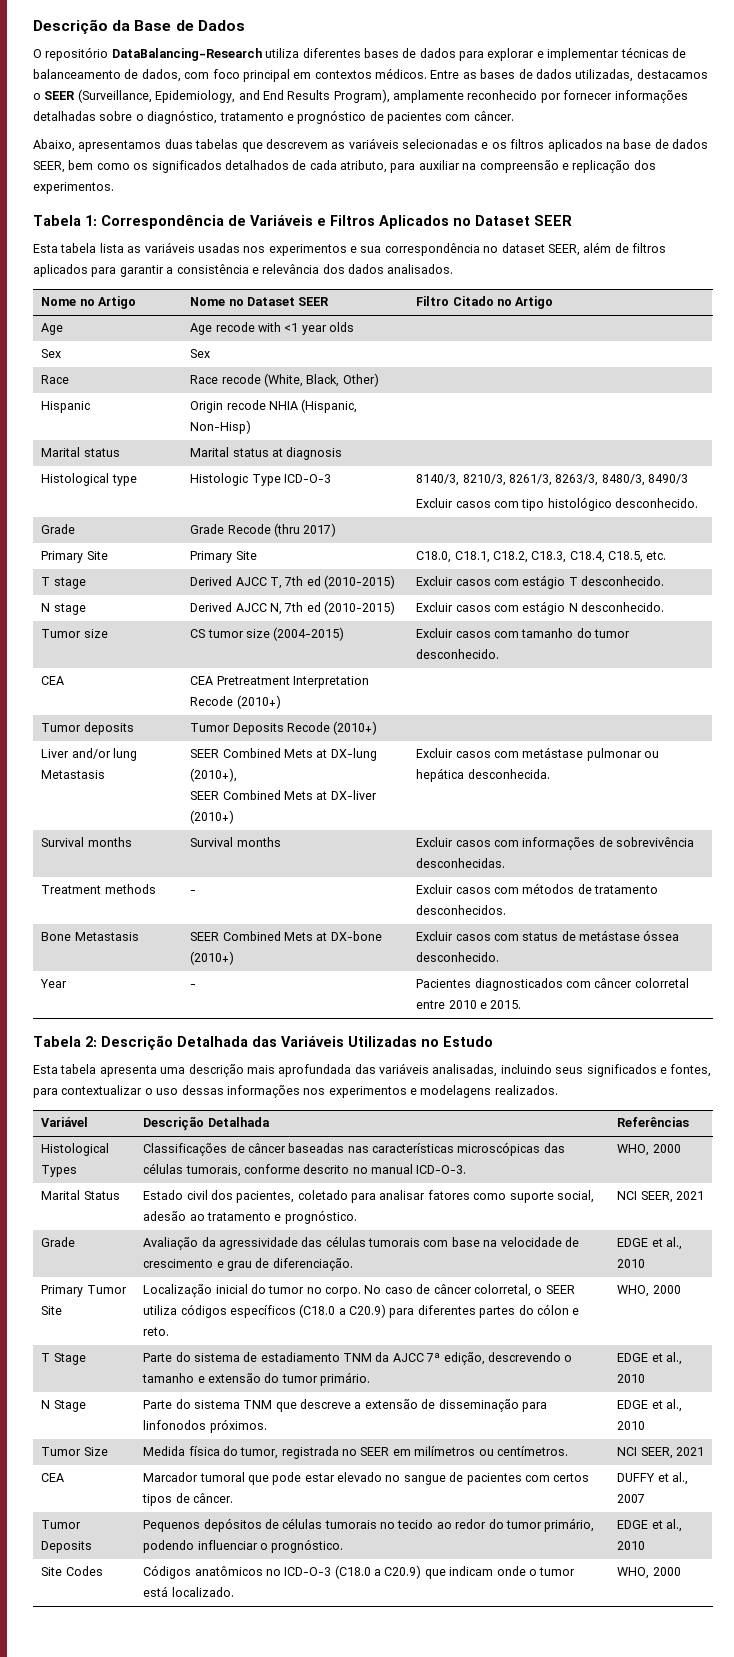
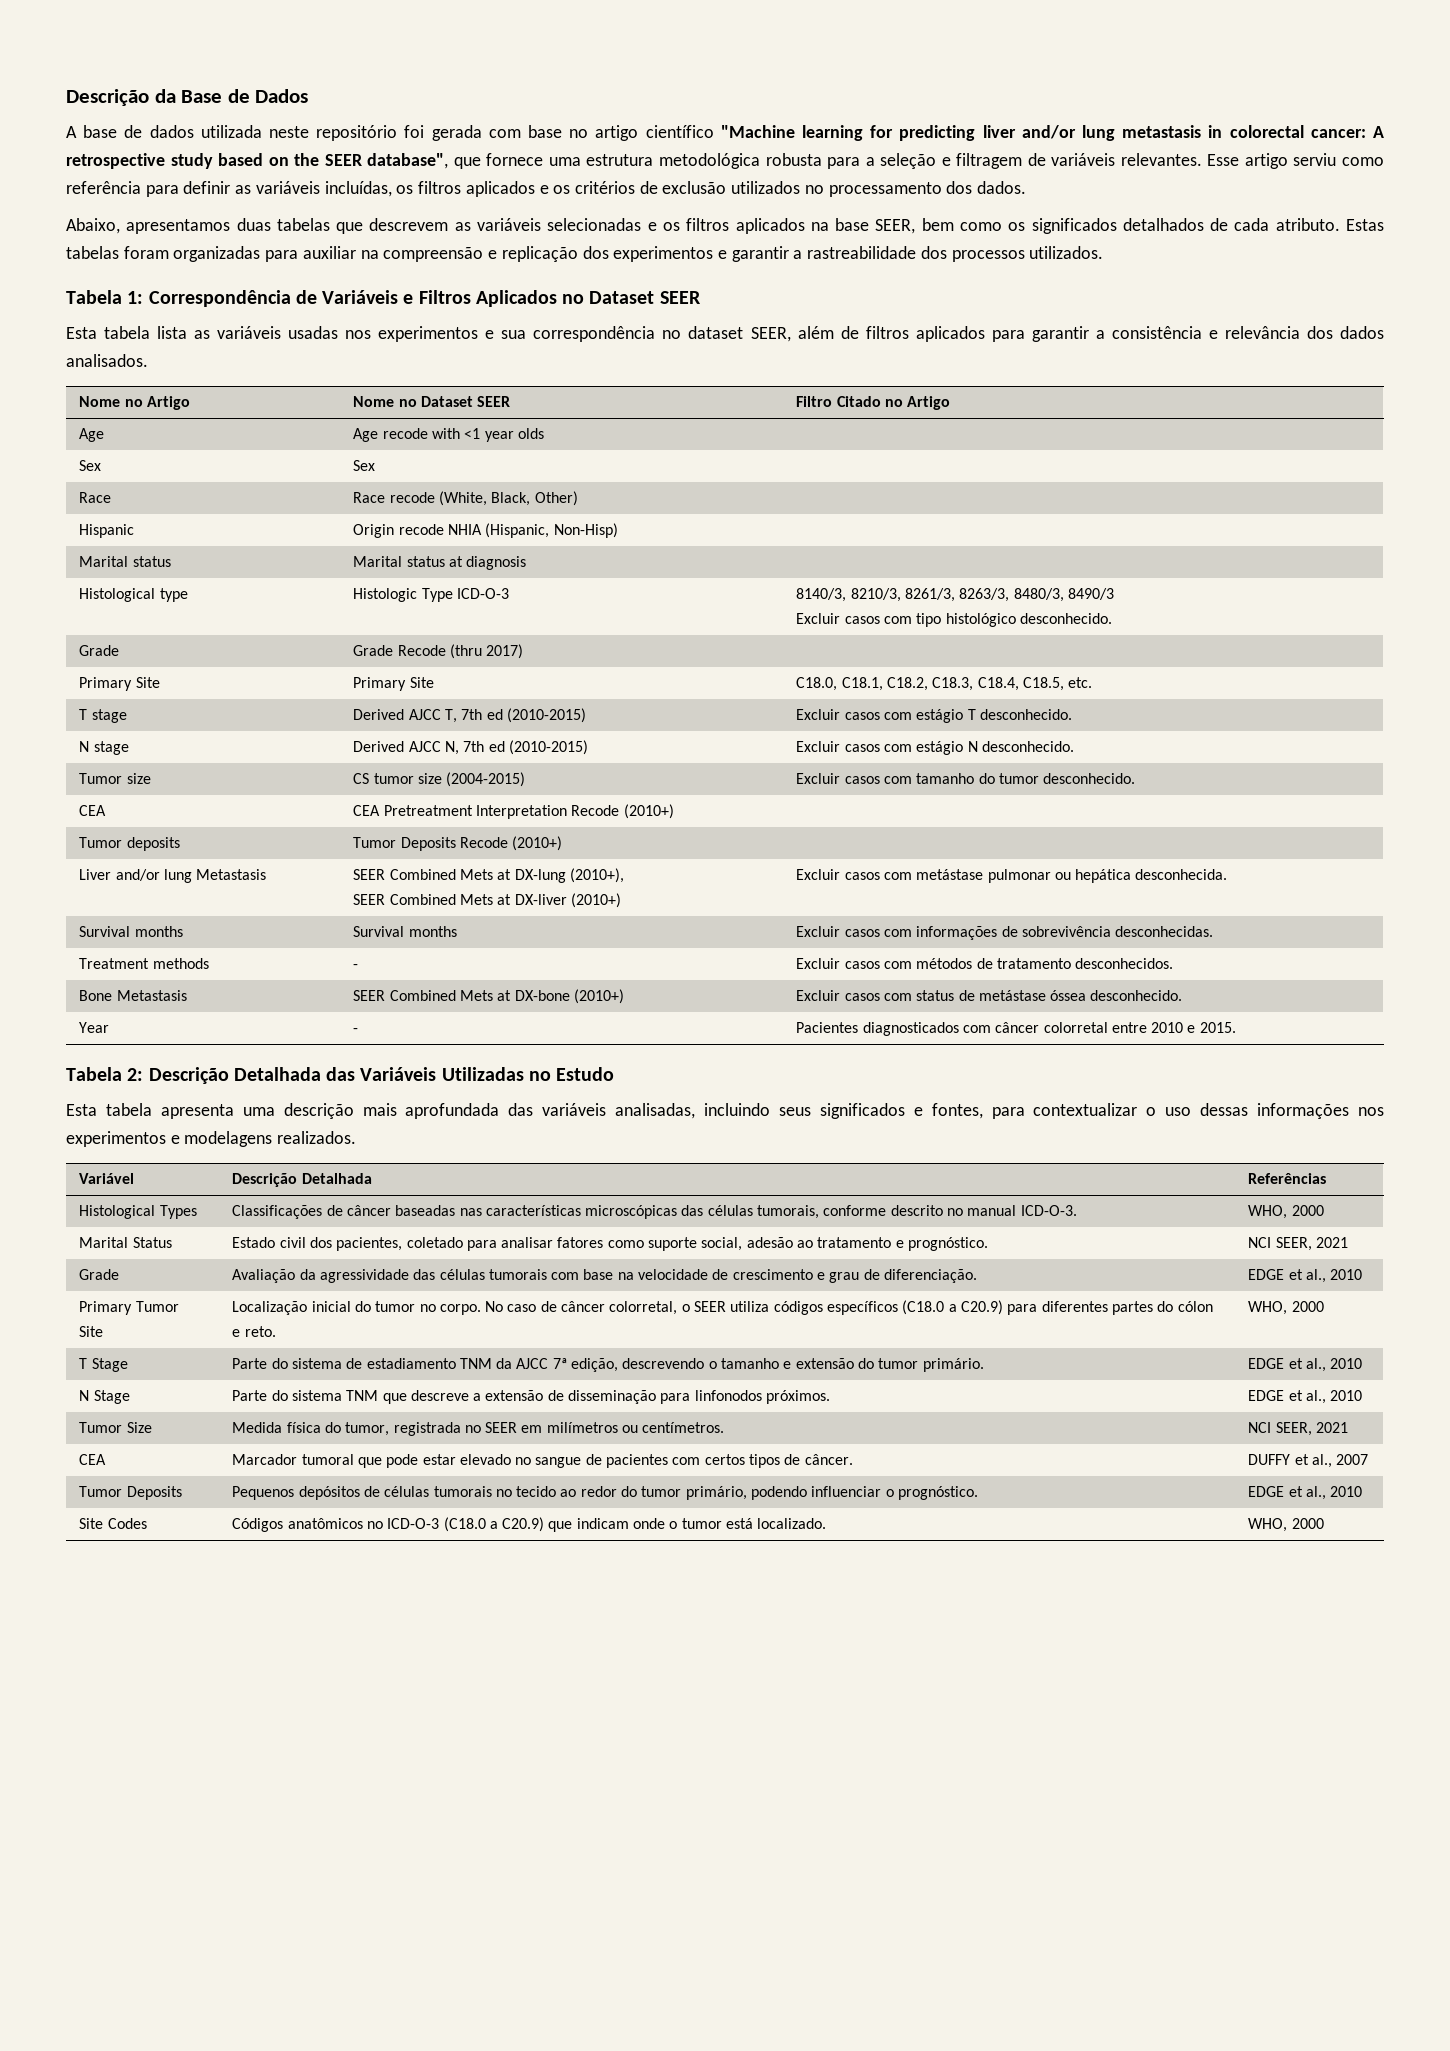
- O repositório DataBalancing-Research utiliza diferentes bases de dados para explorar e implementar técnicas de balanceamento de dados, com foco principal em contextos médicos. Entre as bases de dados utilizadas, destacamos o SEER (Surveillance, Epidemiology, and End Results Program), amplamente reconhecido por fornecer informações detalhadas sobre o diagnóstico, tratamento e prognóstico de pacientes com câncer.
+ A base de dados utilizada neste repositório foi gerada com base no artigo científico "Machine learning for predicting liver and/or lung metastasis in colorectal cancer: A retrospective study based on the SEER database", que fornece uma estrutura metodológica robusta para a seleção e filtragem de variáveis relevantes. Esse artigo serviu como referência para definir as variáveis incluídas, os filtros aplicados e os critérios de exclusão utilizados no processamento dos dados.
- Abaixo, apresentamos duas tabelas que descrevem as variáveis selecionadas e os filtros aplicados na base de dados SEER, bem como os significados detalhados de cada atributo, para auxiliar na compreensão e replicação dos experimentos.
+ Abaixo, apresentamos duas tabelas que descrevem as variáveis selecionadas e os filtros aplicados na base SEER, bem como os significados detalhados de cada atributo. Estas tabelas foram organizadas para auxiliar na compreensão e replicação dos experimentos e garantir a rastreabilidade dos processos utilizados.

